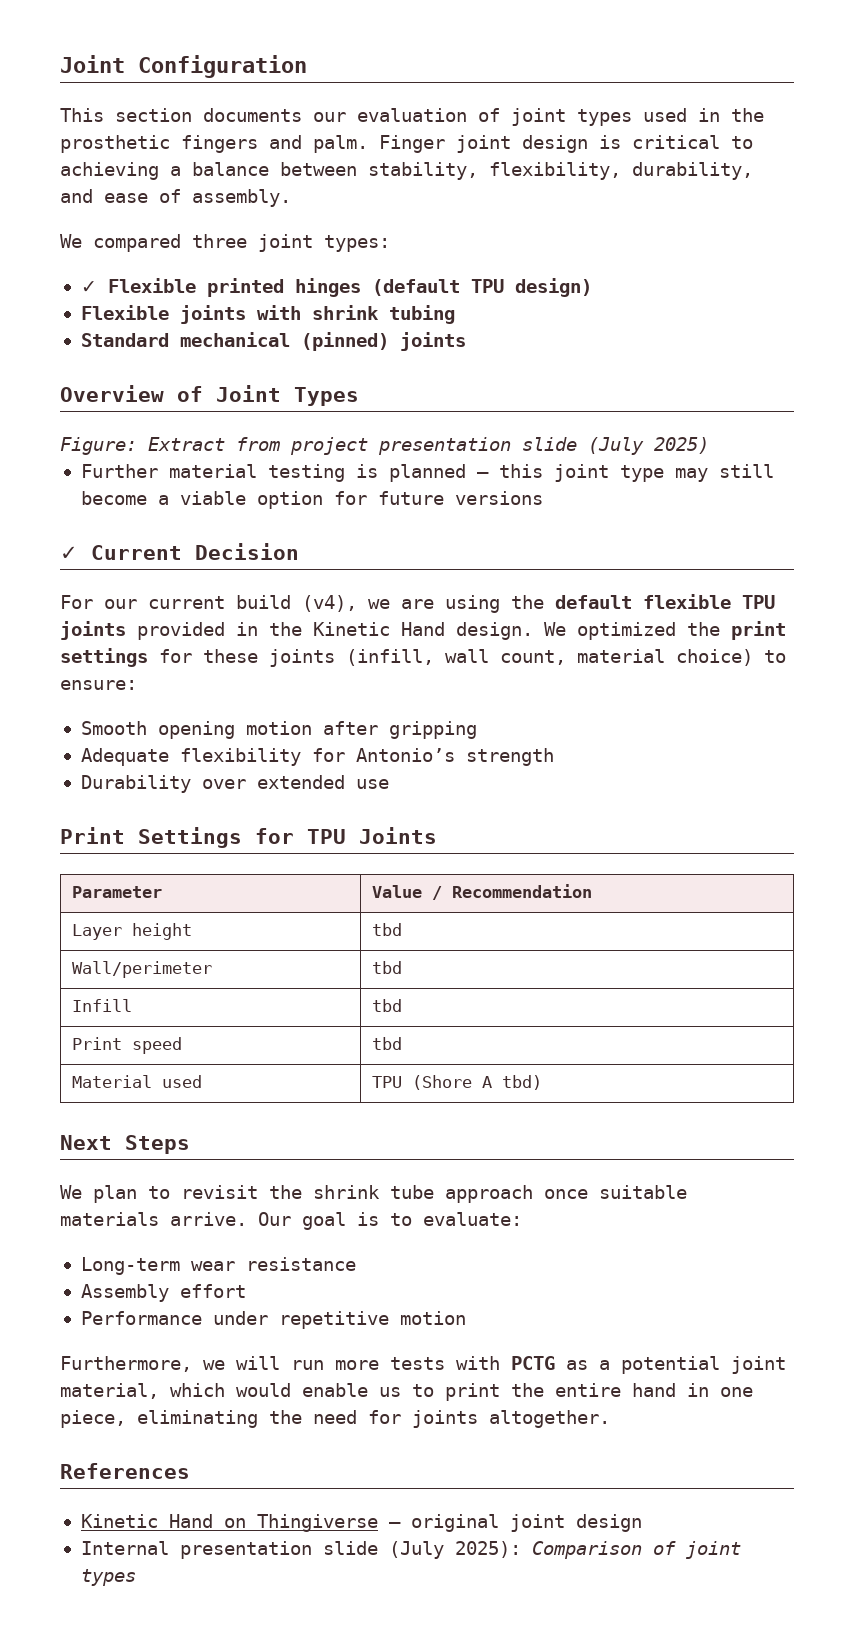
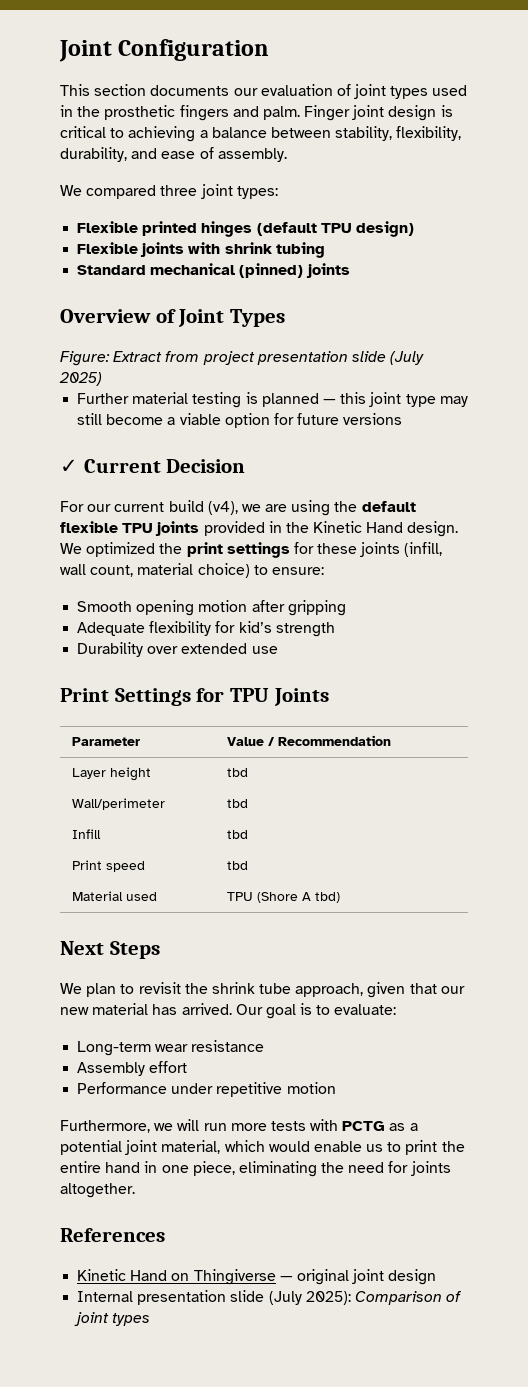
- ✓ Flexible printed hinges (default TPU design)
+ Flexible printed hinges (default TPU design)
- Adequate flexibility for Antonio’s strength
+ Adequate flexibility for kid’s strength
- We plan to revisit the shrink tube approach once suitable materials arrive.
+ We plan to revisit the shrink tube approach, given that our new material has arrived.

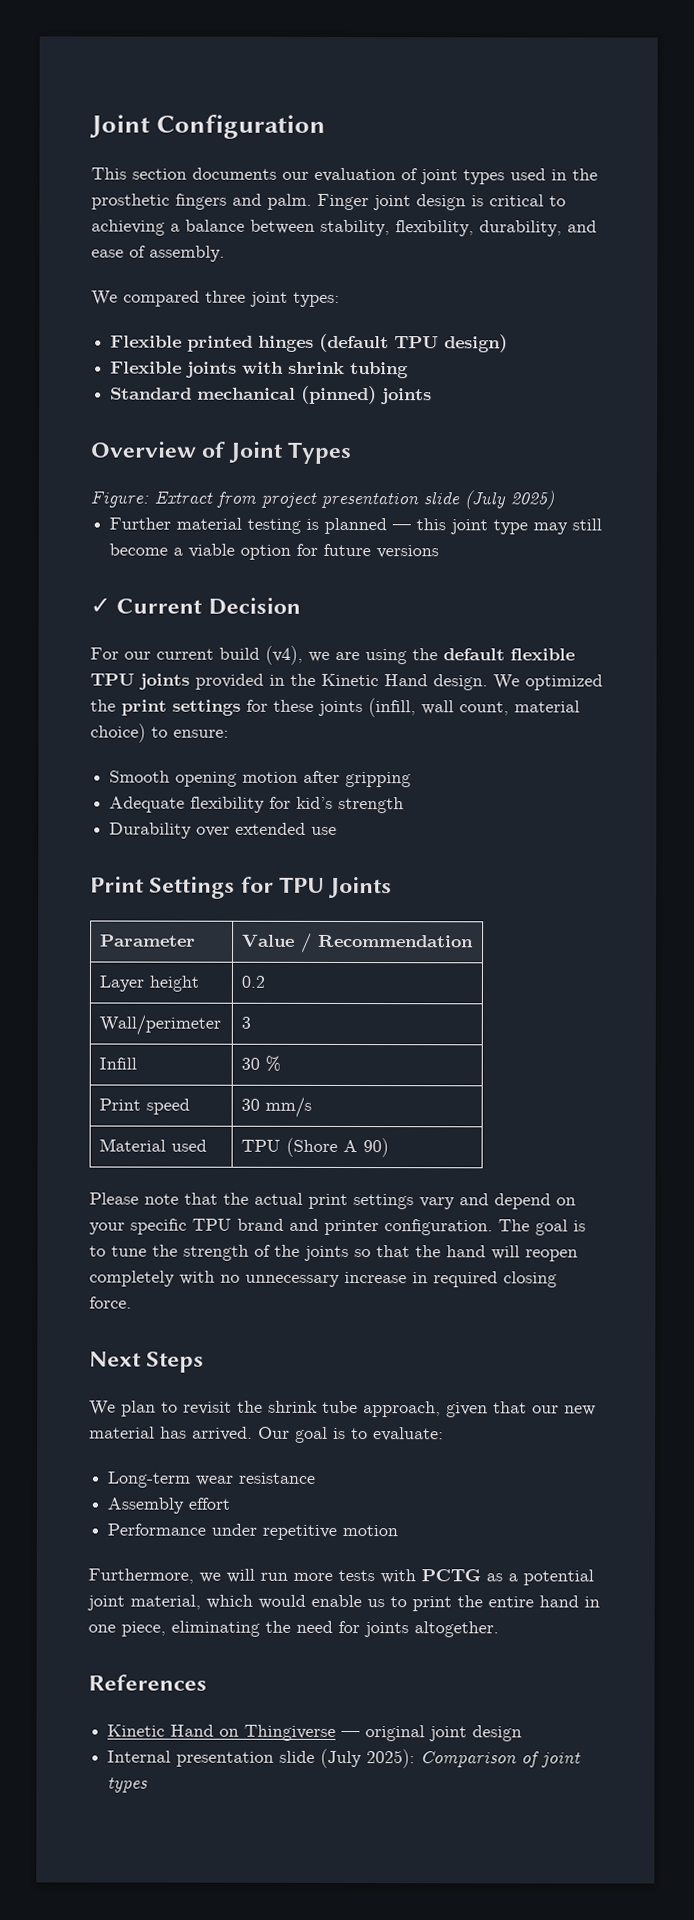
- Layer height | tbd
+ Layer height | 0.2
- Wall/perimeter | tbd
+ Wall/perimeter | 3
- Infill | tbd
+ Infill | 30 %
- Print speed | tbd
+ Print speed | 30 mm/s
- Material used | TPU (Shore A tbd)
+ Material used | TPU (Shore A 90)
+ Please note that the actual print settings vary and depend on your specific TPU brand and printer configuration. The goal is to tune the strength of the joints so that the hand will reopen completely with no unnecessary increase in required closing force.

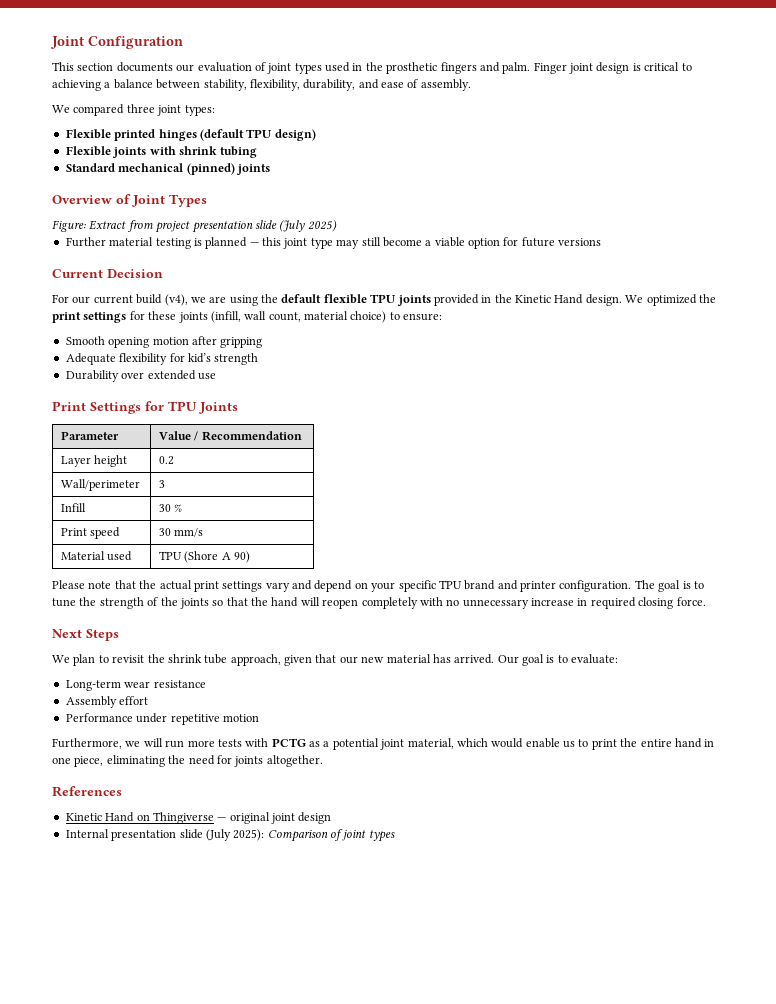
- ✓ Current Decision
+ Current Decision

